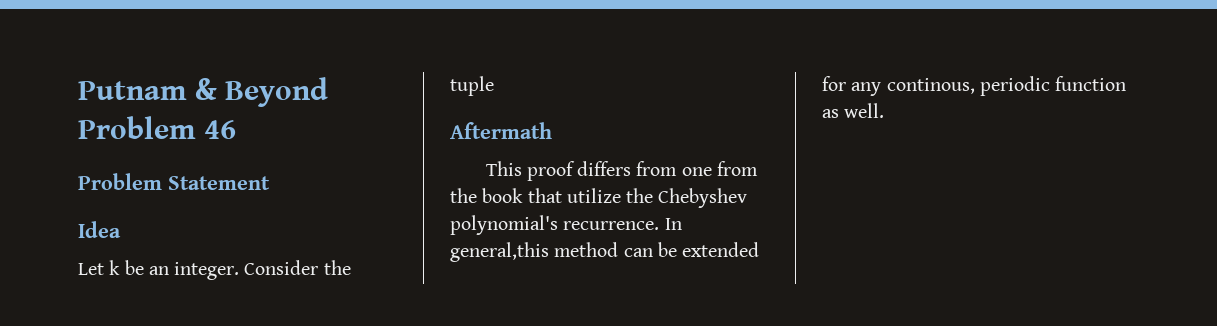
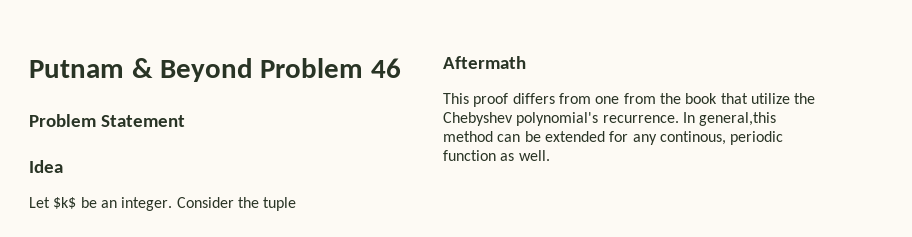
- Let k be an integer.
+ Let $k$ be an integer.

